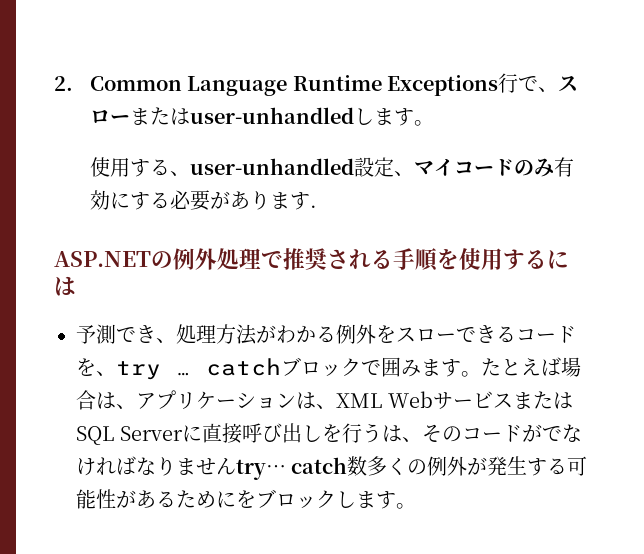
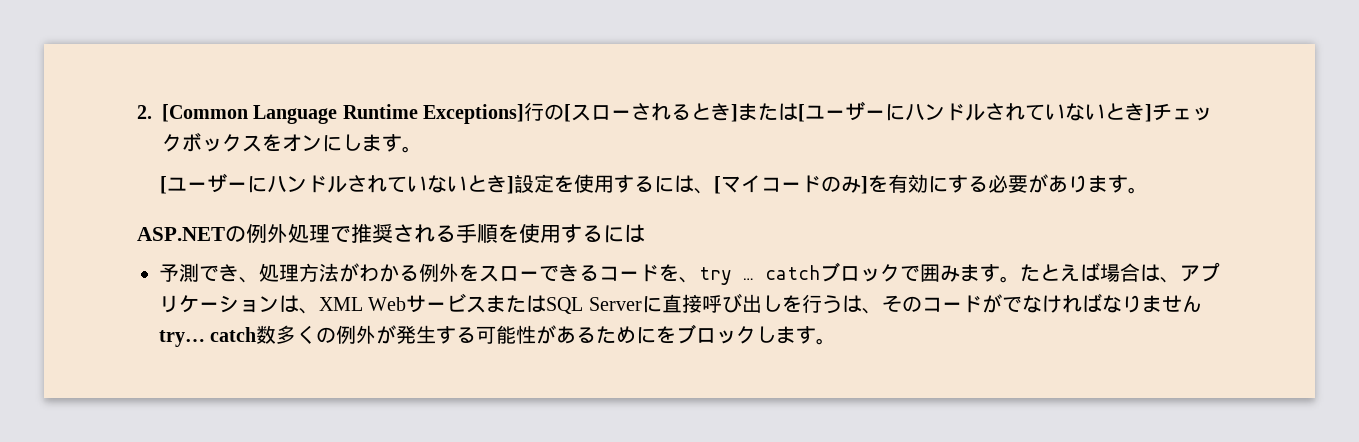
- 2. Common Language Runtime Exceptions行で、スローまたはuser-unhandledします。
- 使用する、user-unhandled設定、マイコードのみ有効にする必要があります.
+ 2. [Common Language Runtime Exceptions]行の[スローされるとき]または[ユーザーにハンドルされていないとき]チェックボックスをオンにします。
+ [ユーザーにハンドルされていないとき]設定を使用するには、[マイコードのみ]を有効にする必要があります。

